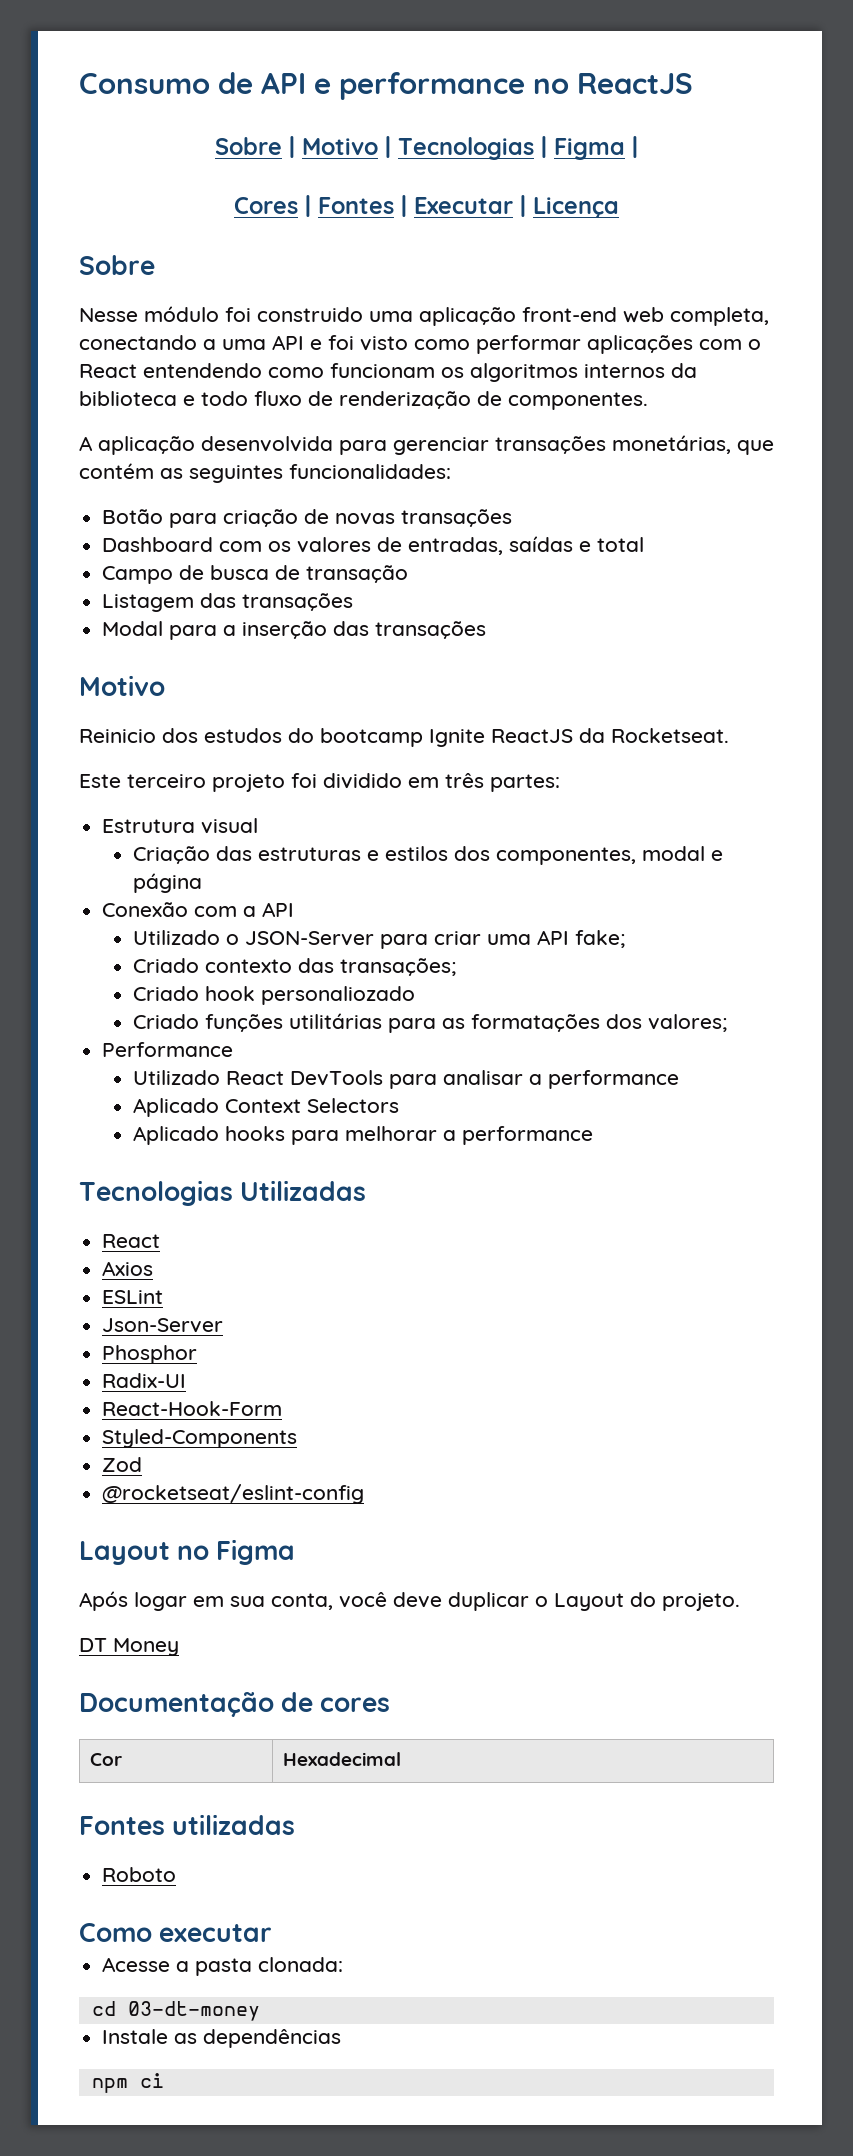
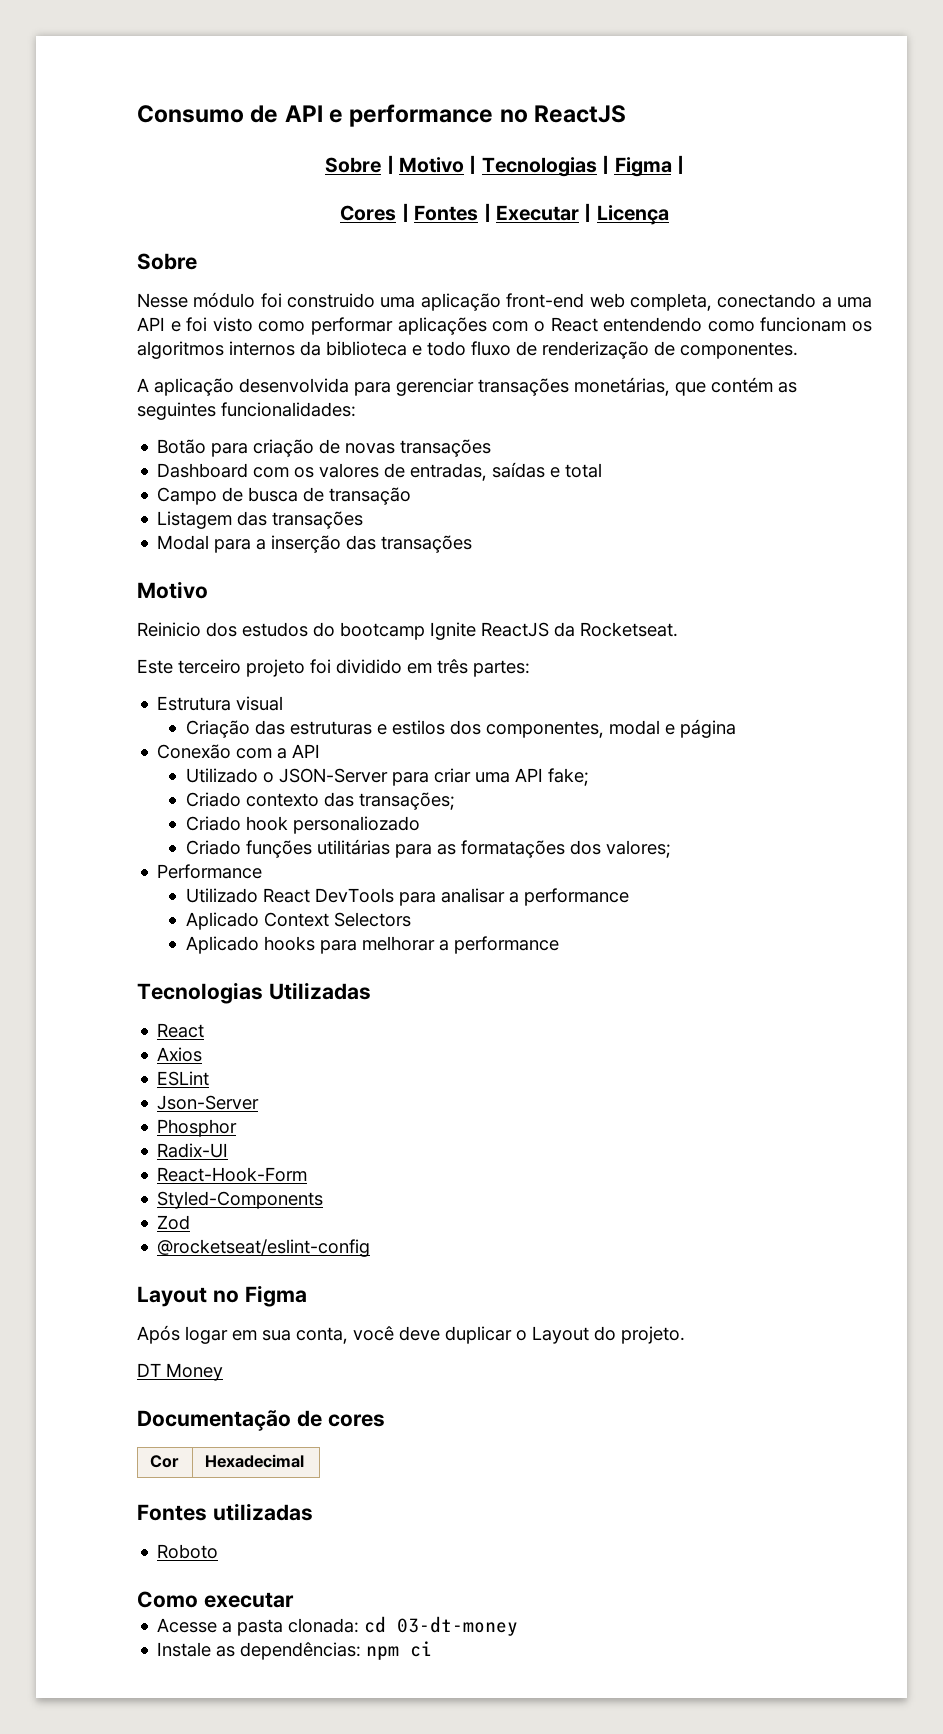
- Acesse a pasta clonada:
- cd 03-dt-money
+ Acesse a pasta clonada: cd 03-dt-money
- Instale as dependências
- npm ci
+ Instale as dependências: npm ci

